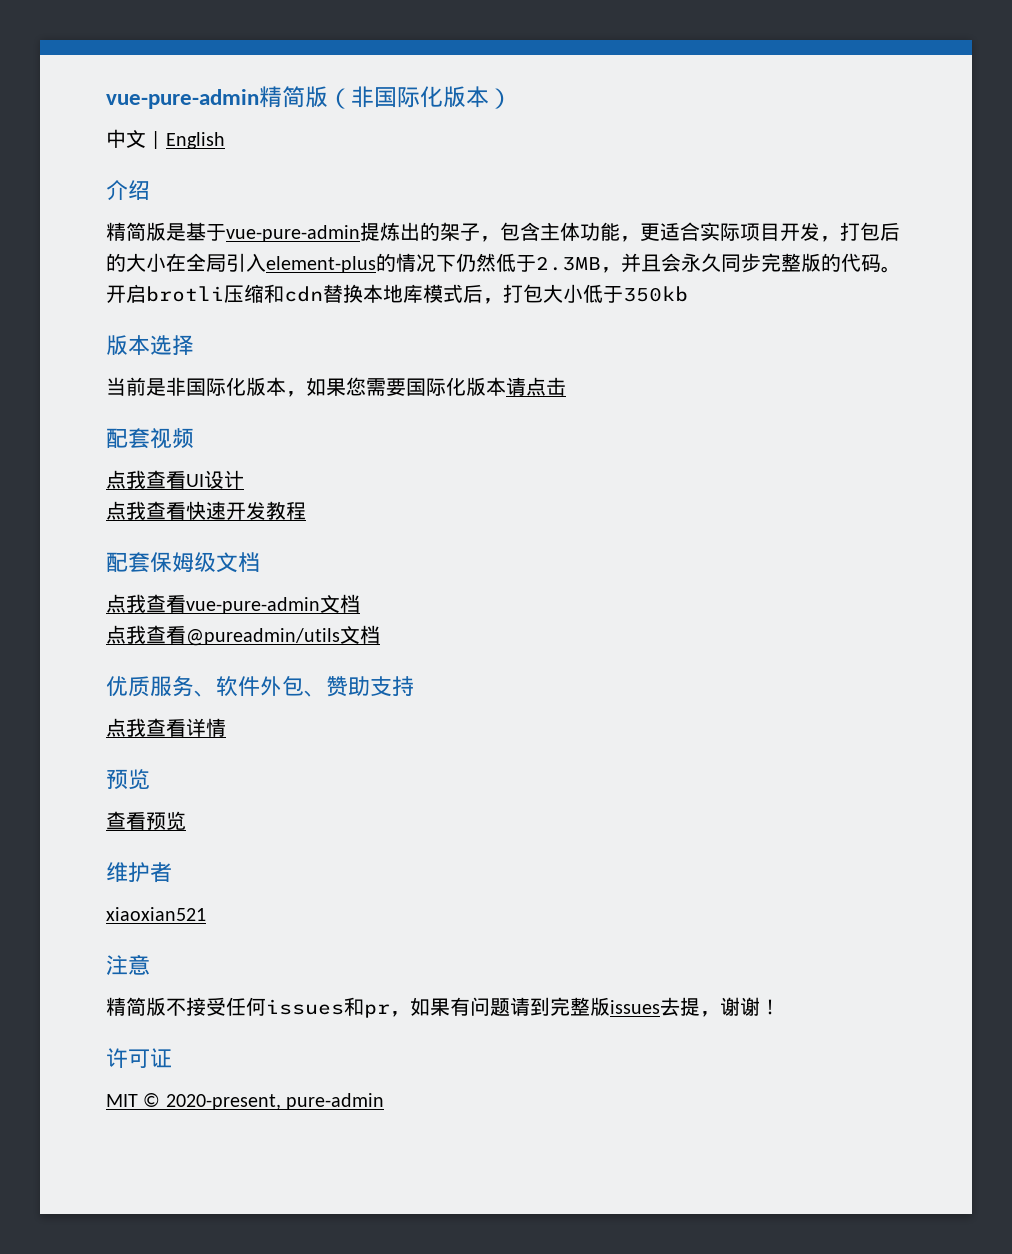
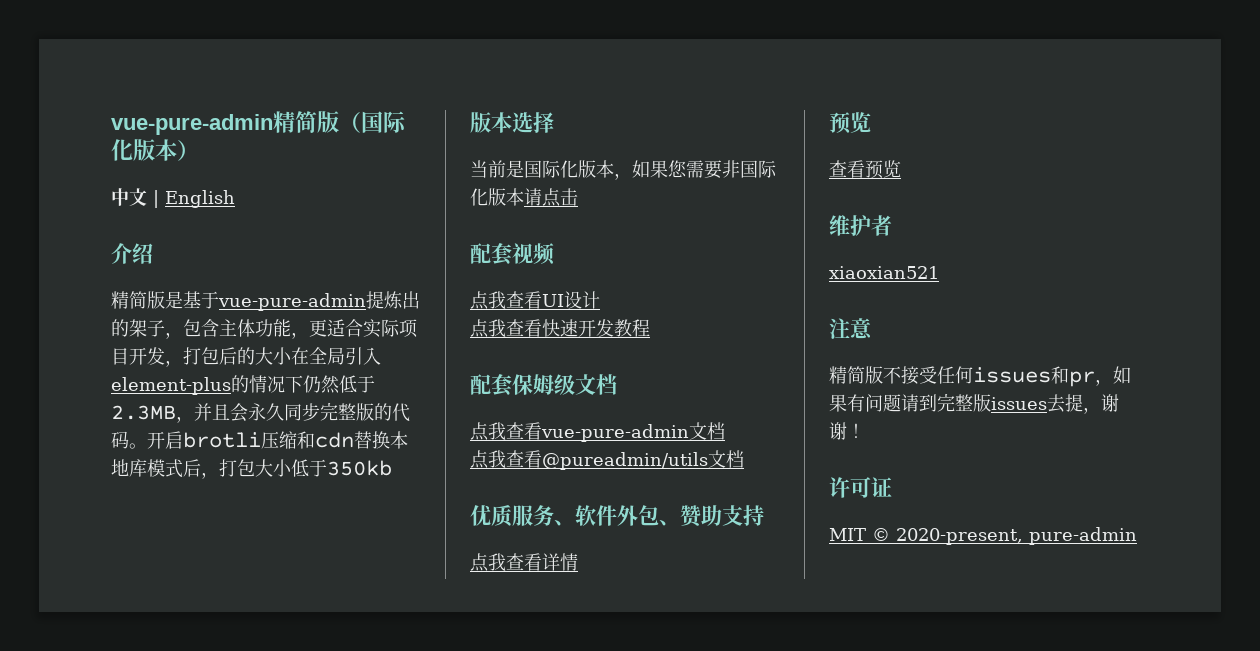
- vue-pure-admin精简版（非国际化版本）
+ vue-pure-admin精简版（国际化版本）
- 当前是非国际化版本，如果您需要国际化版本请点击
+ 当前是国际化版本，如果您需要非国际化版本请点击

